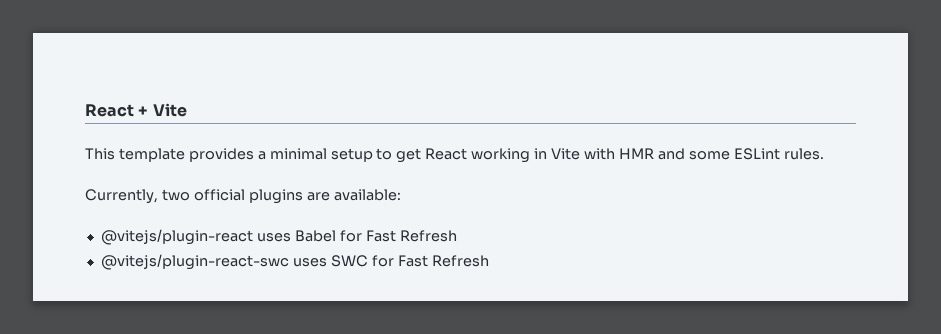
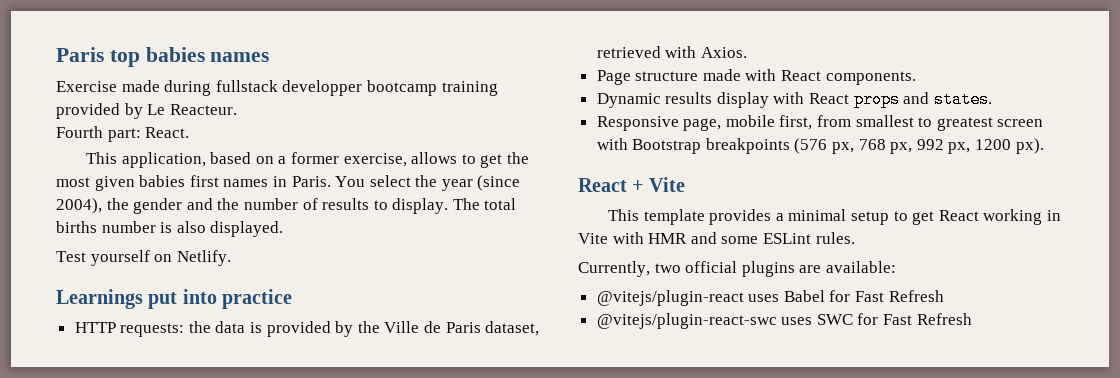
+ Paris top babies names
+ Exercise made during fullstack developper bootcamp training provided by Le Reacteur.
+ Fourth part: React.
+ This application, based on a former exercise, allows to get the most given babies first names in Paris. You select the year (since 2004), the gender and the number of results to display. The total births number is also displayed.
+ Test yourself on Netlify.
+ Learnings put into practice
+ HTTP requests: the data is provided by the Ville de Paris dataset, retrieved with Axios.
+ Page structure made with React components.
+ Dynamic results display with React props and states.
+ Responsive page, mobile first, from smallest to greatest screen with Bootstrap breakpoints (576 px, 768 px, 992 px, 1200 px).

